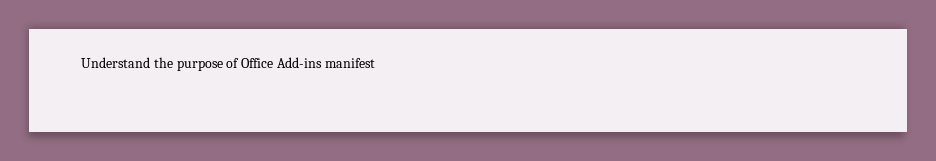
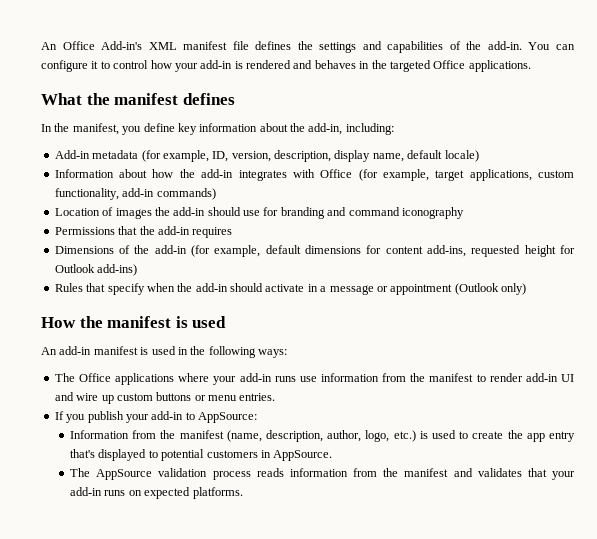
- Understand the purpose of Office Add-ins manifest
+ An Office Add-in's XML manifest file defines the settings and capabilities of the add-in. You can configure it to control how your add-in is rendered and behaves in the targeted Office applications.
+ What the manifest defines
+ In the manifest, you define key information about the add-in, including:
+ Add-in metadata (for example, ID, version, description, display name, default locale)
+ Information about how the add-in integrates with Office (for example, target applications, custom functionality, add-in commands)
+ Location of images the add-in should use for branding and command iconography
+ Permissions that the add-in requires
+ Dimensions of the add-in (for example, default dimensions for content add-ins, requested height for Outlook add-ins)
+ Rules that specify when the add-in should activate in a message or appointment (Outlook only)
+ How the manifest is used
+ An add-in manifest is used in the following ways:
+ The Office applications where your add-in runs use information from the manifest to render add-in UI and wire up custom buttons or menu entries.
+ If you publish your add-in to AppSource:
+ Information from the manifest (name, description, author, logo, etc.) is used to create the app entry that's displayed to potential customers in AppSource.
+ The AppSource validation process reads information from the manifest and validates that your add-in runs on expected platforms.

